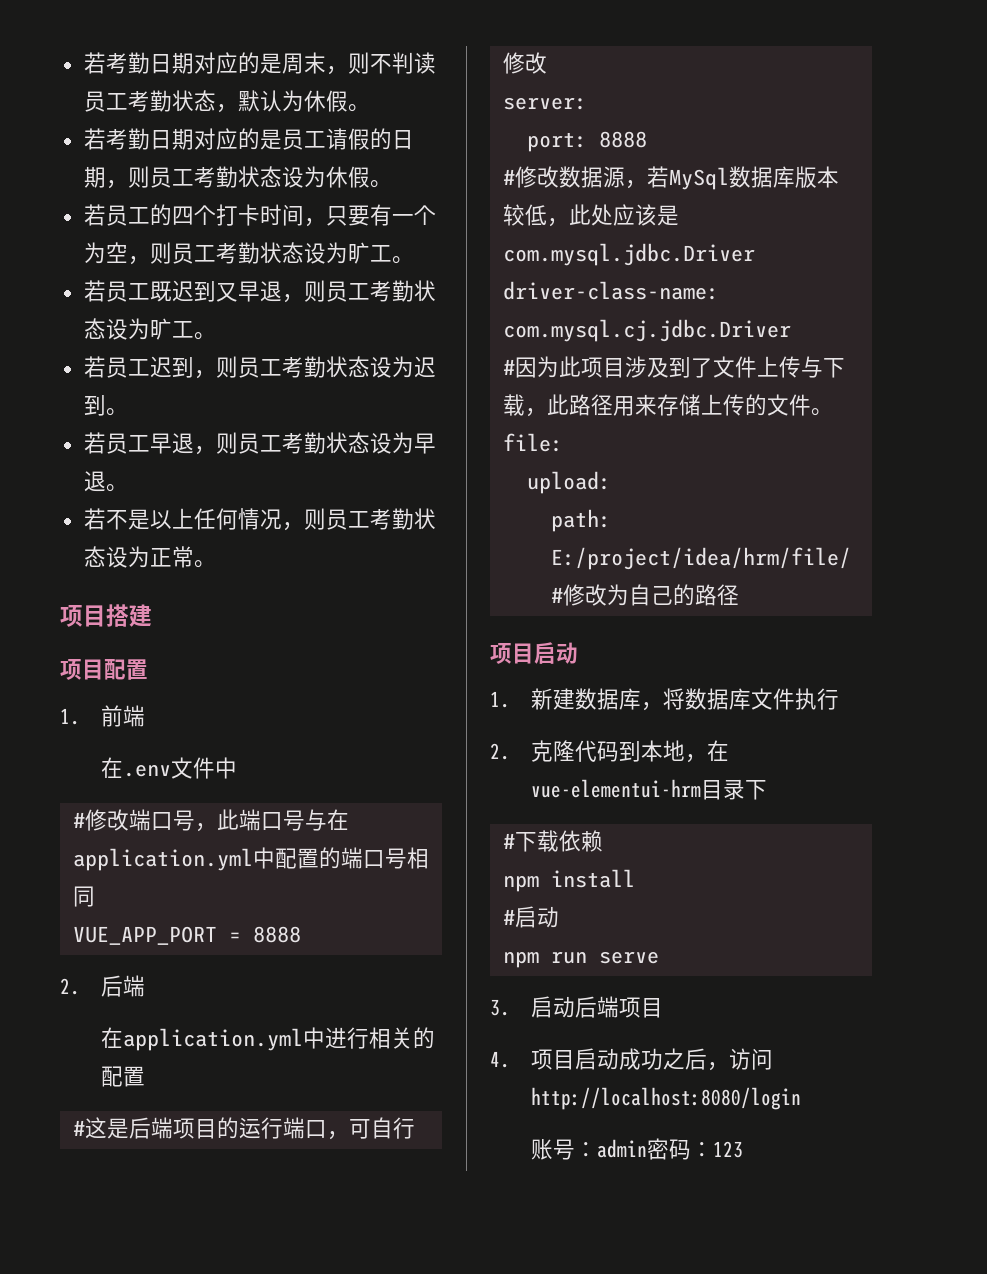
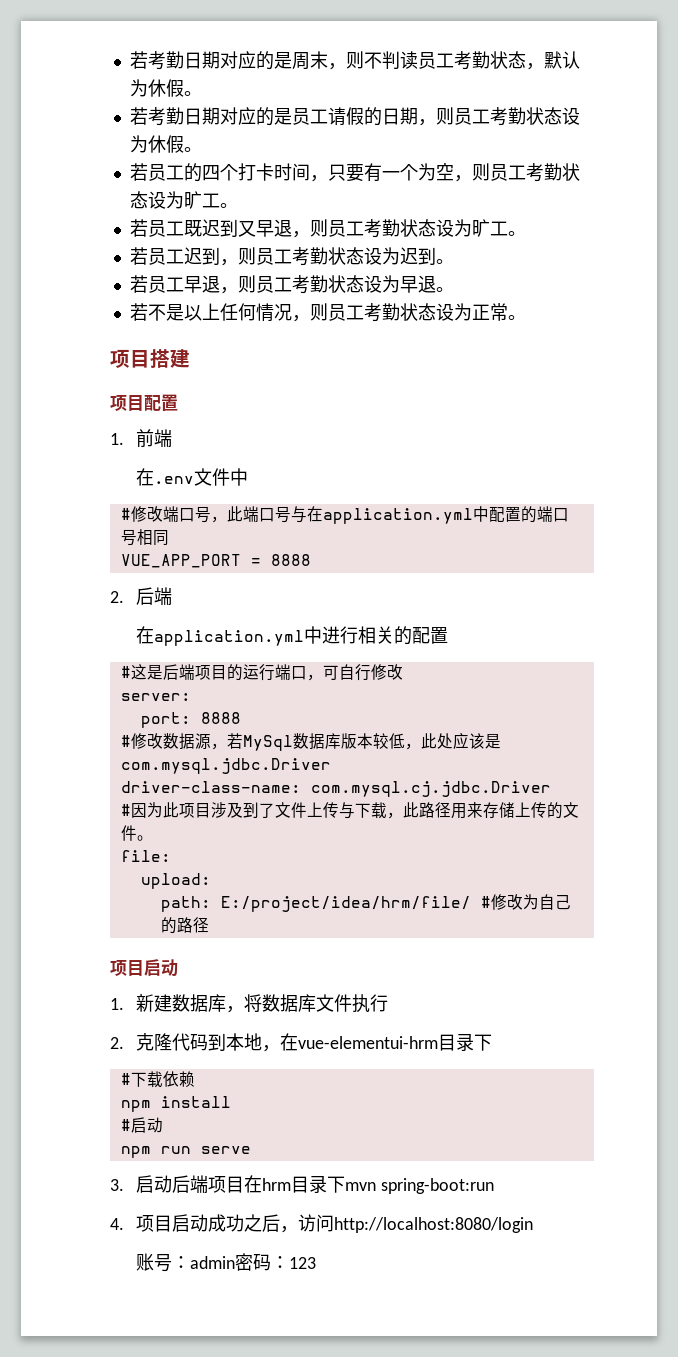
- 3.启动后端项目
+ 3.启动后端项目在hrm目录下mvn spring-boot:run

